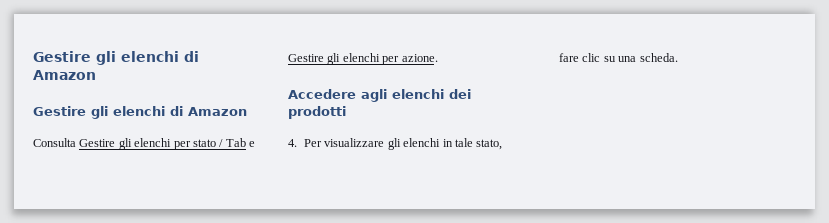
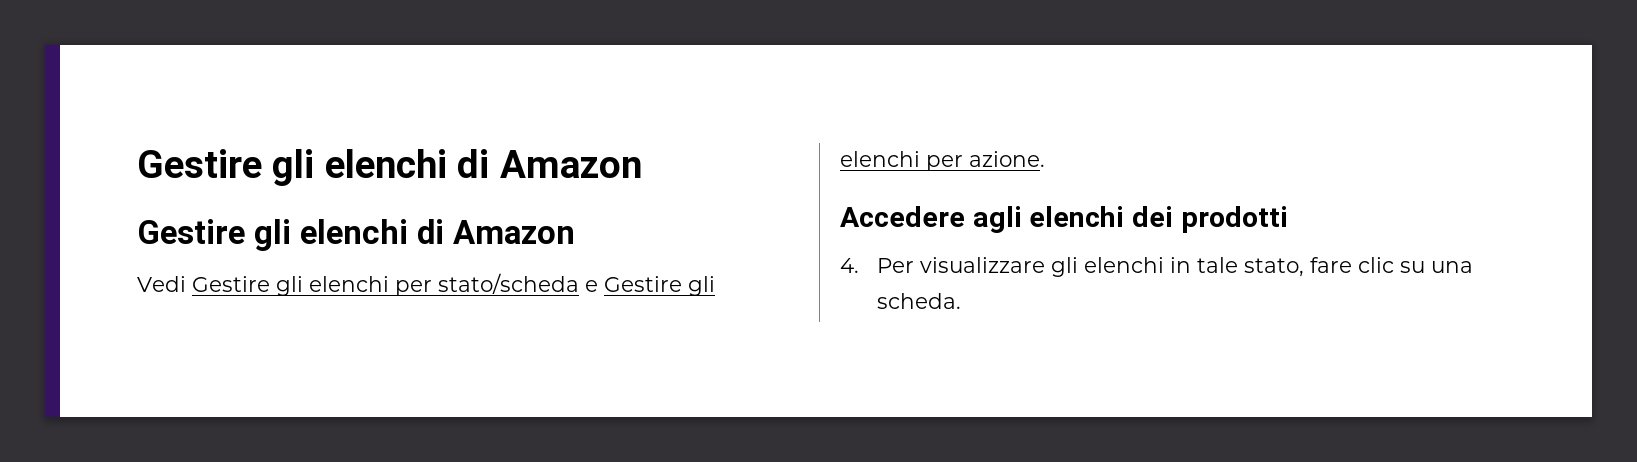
- Consulta Gestire gli elenchi per stato / Tab e Gestire gli elenchi per azione.
+ Vedi Gestire gli elenchi per stato/scheda e Gestire gli elenchi per azione.

